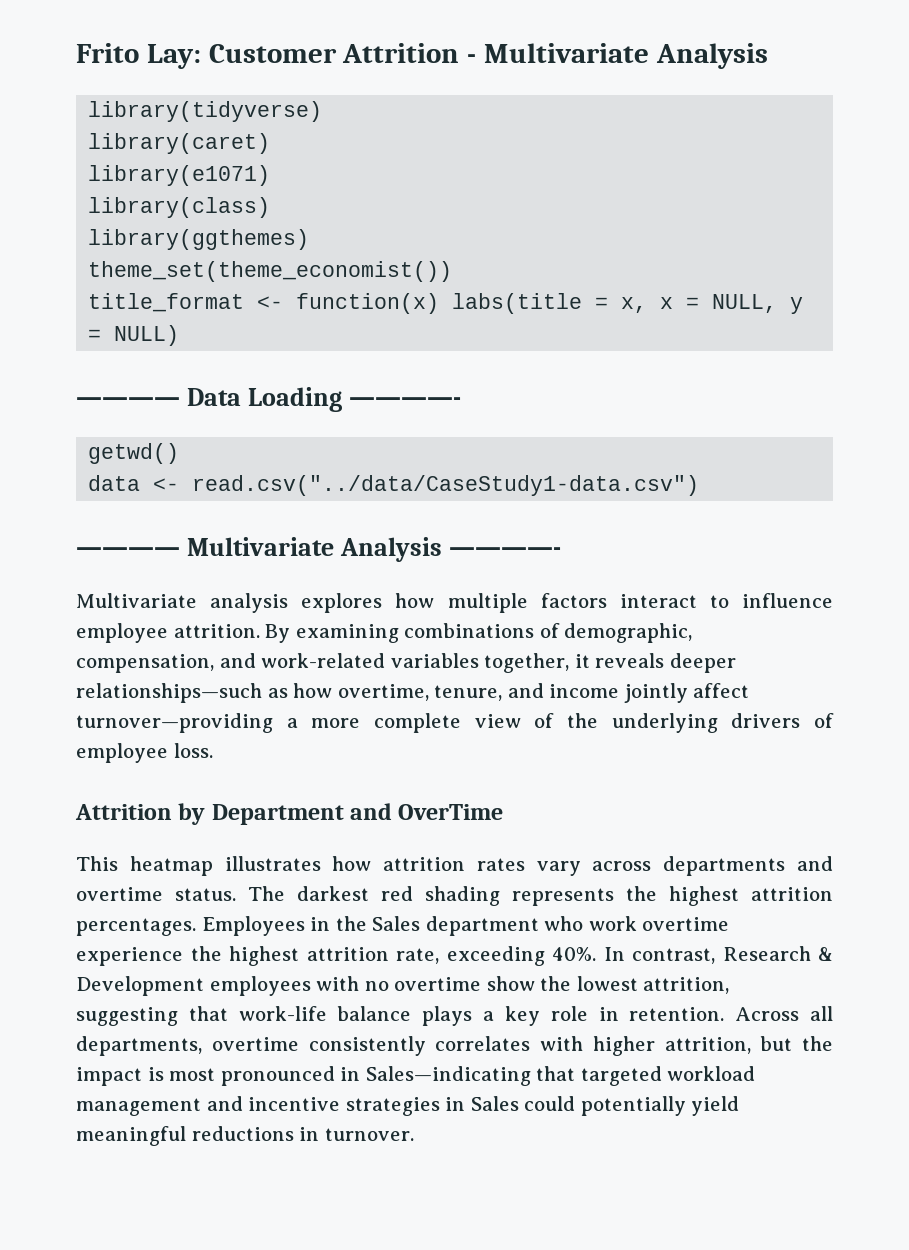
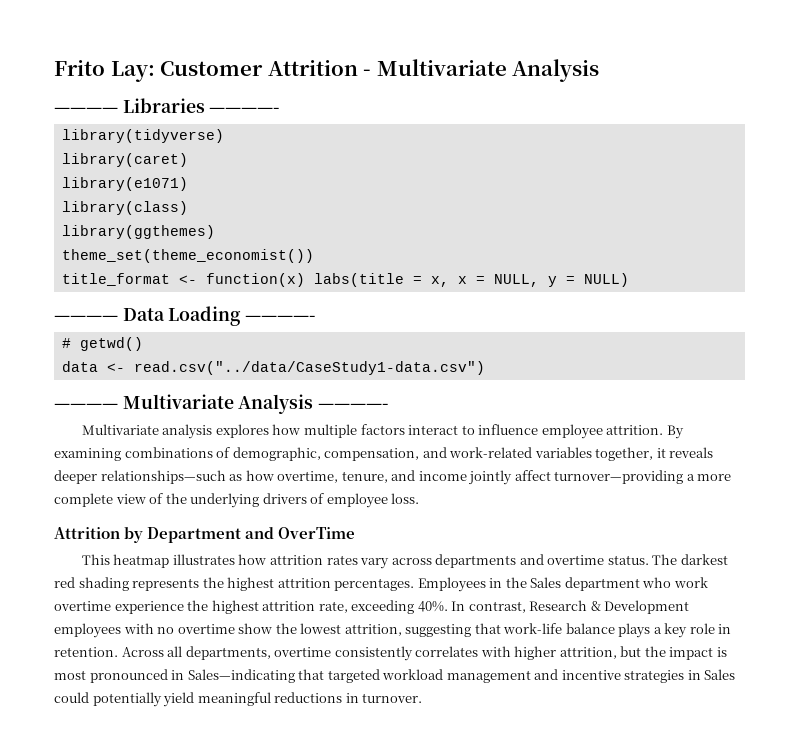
+ ———— Libraries ————-
- getwd()
+ # getwd()

